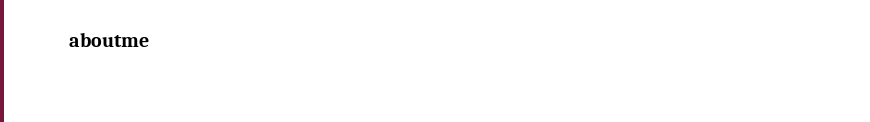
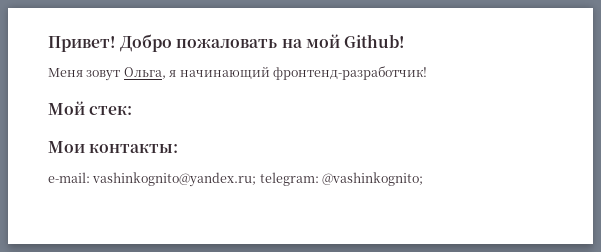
- aboutme
+ Привет! Добро пожаловать на мой Github!
+ Меня зовут Ольга, я начинающий фронтенд-разработчик!
+ Мой стек:
+ Мои контакты:
+ e-mail: vashinkognito@yandex.ru; telegram: @vashinkognito;

